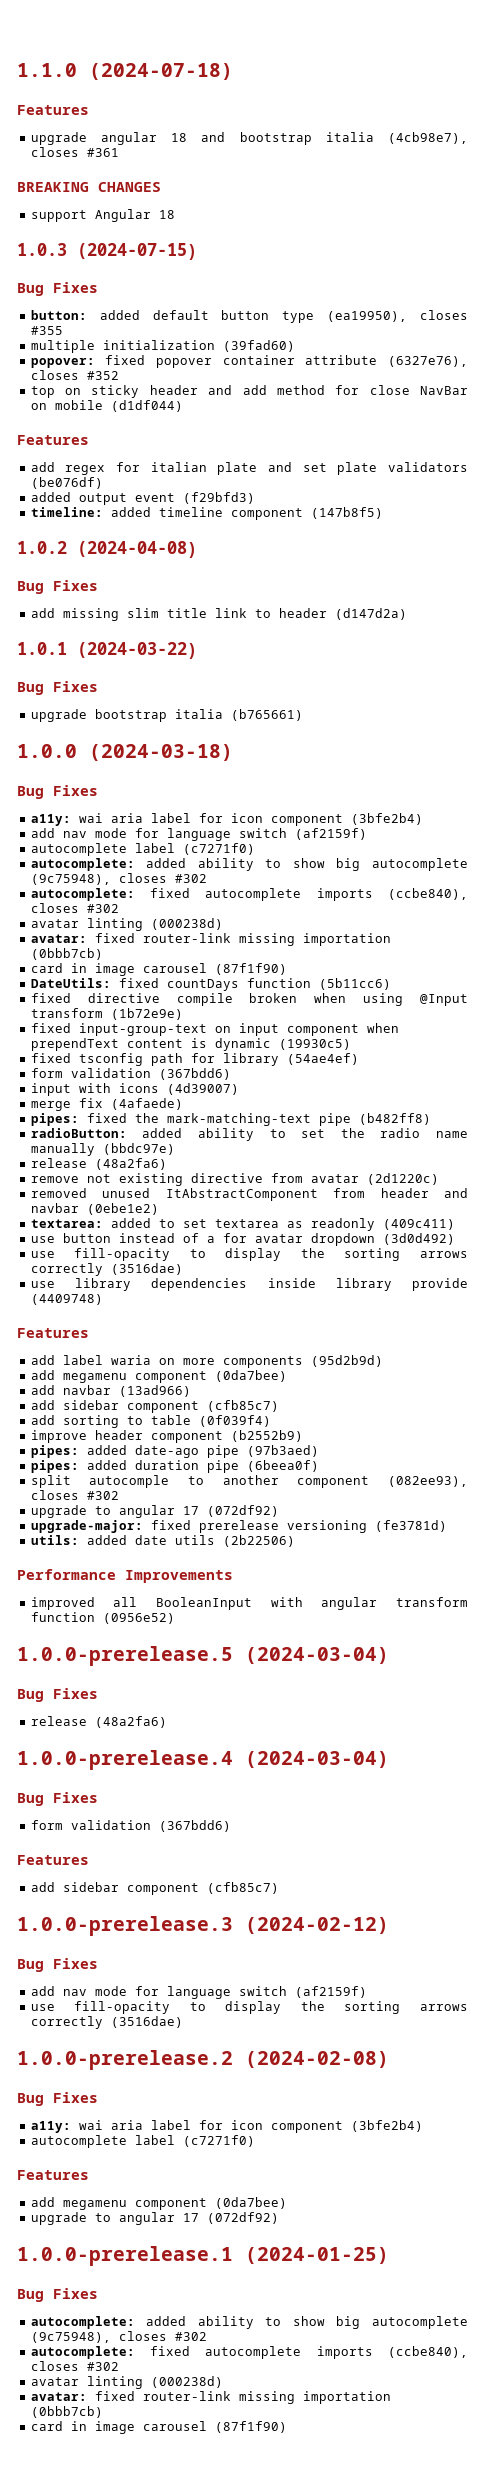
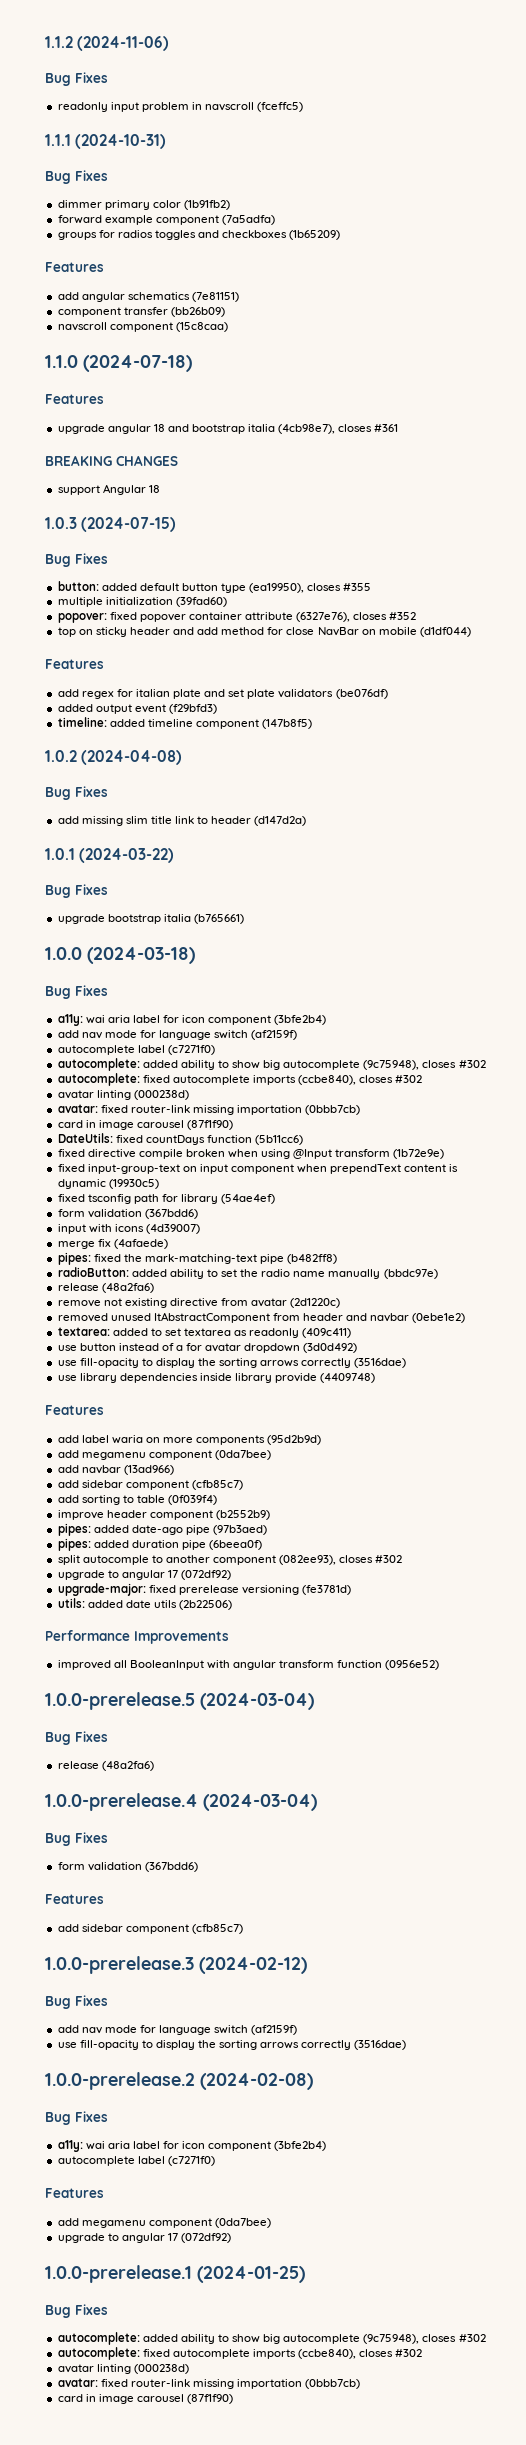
+ 1.1.2 (2024-11-06)
+ Bug Fixes
+ readonly input problem in navscroll (fceffc5)
+ 1.1.1 (2024-10-31)
+ Bug Fixes
+ dimmer primary color (1b91fb2)
+ forward example component (7a5adfa)
+ groups for radios toggles and checkboxes (1b65209)
+ Features
+ add angular schematics (7e81151)
+ component transfer (bb26b09)
+ navscroll component (15c8caa)

